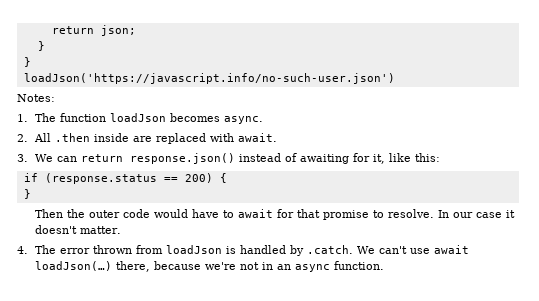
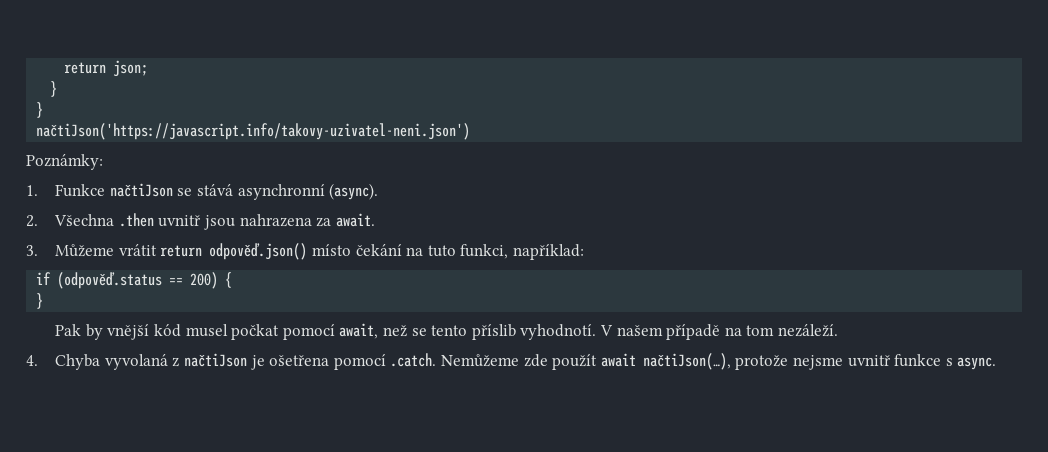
- loadJson('https://javascript.info/no-such-user.json')
- Notes:
+ načtiJson('https://javascript.info/takovy-uzivatel-neni.json')
+ Poznámky:
- 1. The function loadJson becomes async.
- 2. All .then inside are replaced with await.
- 3. We can return response.json() instead of awaiting for it, like this:
+ 1. Funkce načtiJson se stává asynchronní (async).
+ 2. Všechna .then uvnitř jsou nahrazena za await.
+ 3. Můžeme vrátit return odpověď.json() místo čekání na tuto funkci, například:
- if (response.status == 200) {
+ if (odpověď.status == 200) {
- Then the outer code would have to await for that promise to resolve. In our case it doesn't matter.
- 4. The error thrown from loadJson is handled by .catch. We can't use await loadJson(…) there, because we're not in an async function.
+ Pak by vnější kód musel počkat pomocí await, než se tento příslib vyhodnotí. V našem případě na tom nezáleží.
+ 4. Chyba vyvolaná z načtiJson je ošetřena pomocí .catch. Nemůžeme zde použít await načtiJson(…), protože nejsme uvnitř funkce s async.

